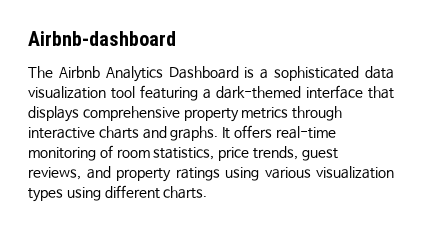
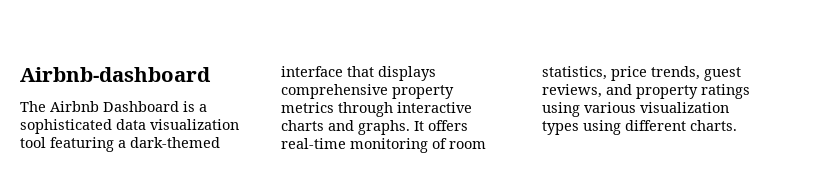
- The Airbnb Analytics Dashboard is a sophisticated data visualization tool featuring a dark-themed interface that displays comprehensive property metrics through interactive charts and graphs.
+ The Airbnb Dashboard is a sophisticated data visualization tool featuring a dark-themed interface that displays comprehensive property metrics through interactive charts and graphs.

